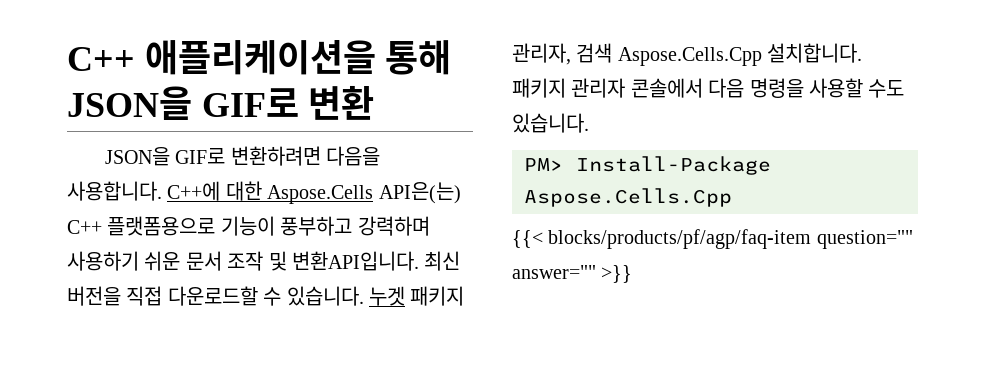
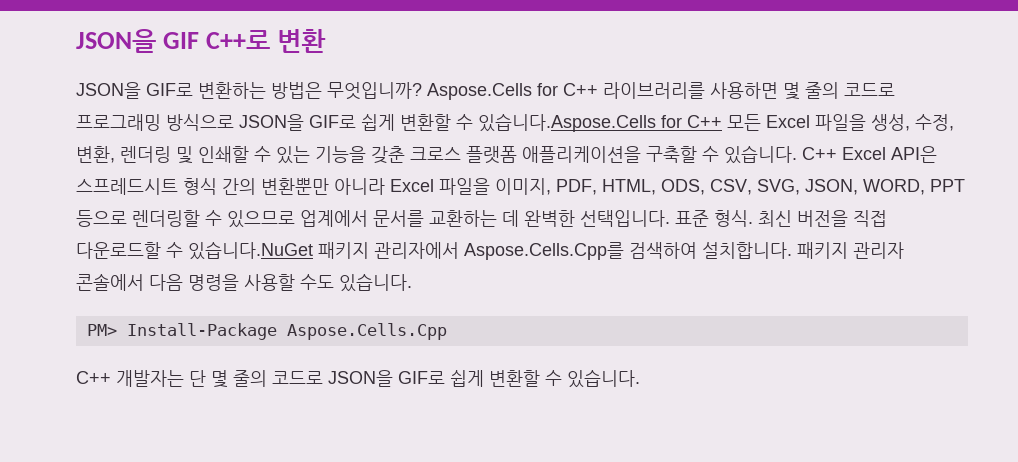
- C++ 애플리케이션을 통해 JSON을 GIF로 변환
- JSON을 GIF로 변환하려면 다음을 사용합니다. C++에 대한 Aspose.Cells API은(는) C++ 플랫폼용으로 기능이 풍부하고 강력하며 사용하기 쉬운 문서 조작 및 변환API입니다.
+ JSON을 GIF C++로 변환
+ JSON을 GIF로 변환하는 방법은 무엇입니까? Aspose.Cells for C++ 라이브러리를 사용하면 몇 줄의 코드로 프로그래밍 방식으로 JSON을 GIF로 쉽게 변환할 수 있습니다.Aspose.Cells for C++ 모든 Excel 파일을 생성, 수정, 변환, 렌더링 및 인쇄할 수 있는 기능을 갖춘 크로스 플랫폼 애플리케이션을 구축할 수 있습니다. C++ Excel API은 스프레드시트 형식 간의 변환뿐만 아니라 Excel 파일을 이미지, PDF, HTML, ODS, CSV, SVG, JSON, WORD, PPT 등으로 렌더링할 수 있으므로 업계에서 문서를 교환하는 데 완벽한 선택입니다. 표준 형식.
- 최신 버전을 직접 다운로드할 수 있습니다. 누겟 패키지 관리자, 검색 Aspose.Cells.Cpp 설치합니다.
+ 최신 버전을 직접 다운로드할 수 있습니다.NuGet 패키지 관리자에서 Aspose.Cells.Cpp를 검색하여 설치합니다.
- {{< blocks/products/pf/agp/faq-item question="" answer="" >}}
+ C++ 개발자는 단 몇 줄의 코드로 JSON을 GIF로 쉽게 변환할 수 있습니다.

